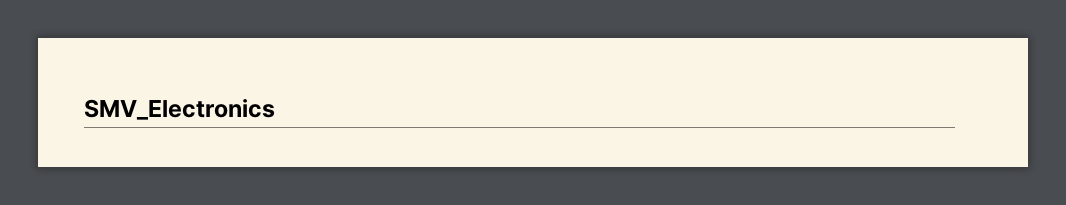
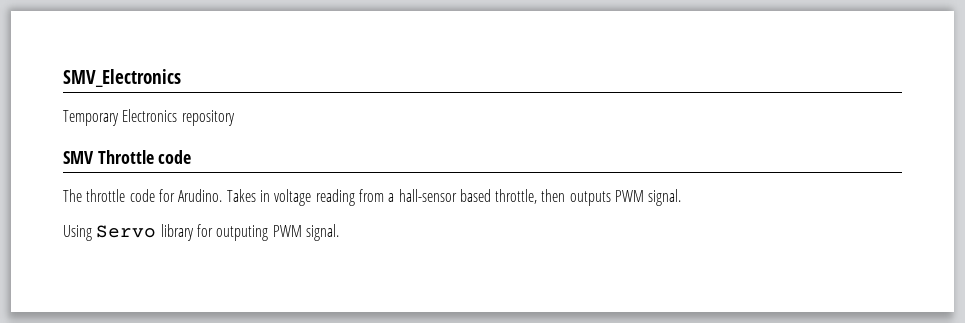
+ Temporary Electronics repository
+ SMV Throttle code
+ The throttle code for Arudino. Takes in voltage reading from a hall-sensor based throttle, then outputs PWM signal.
+ Using Servo library for outputing PWM signal.

